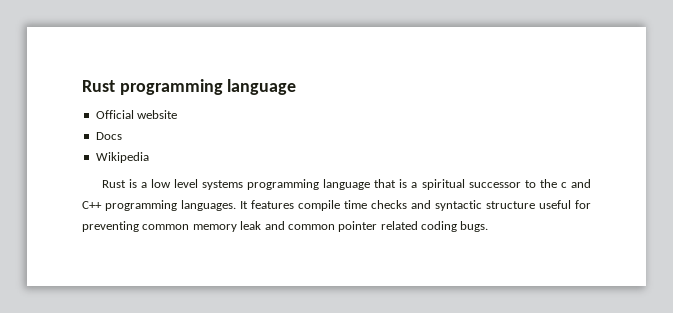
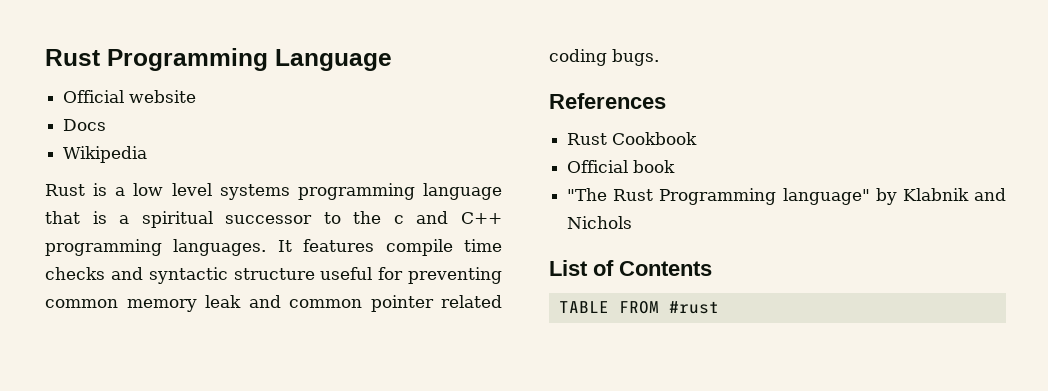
- Rust programming language
+ Rust Programming Language
+ References
+ Rust Cookbook
+ Official book
+ "The Rust Programming language" by Klabnik and Nichols
+ List of Contents
+ TABLE FROM #rust

